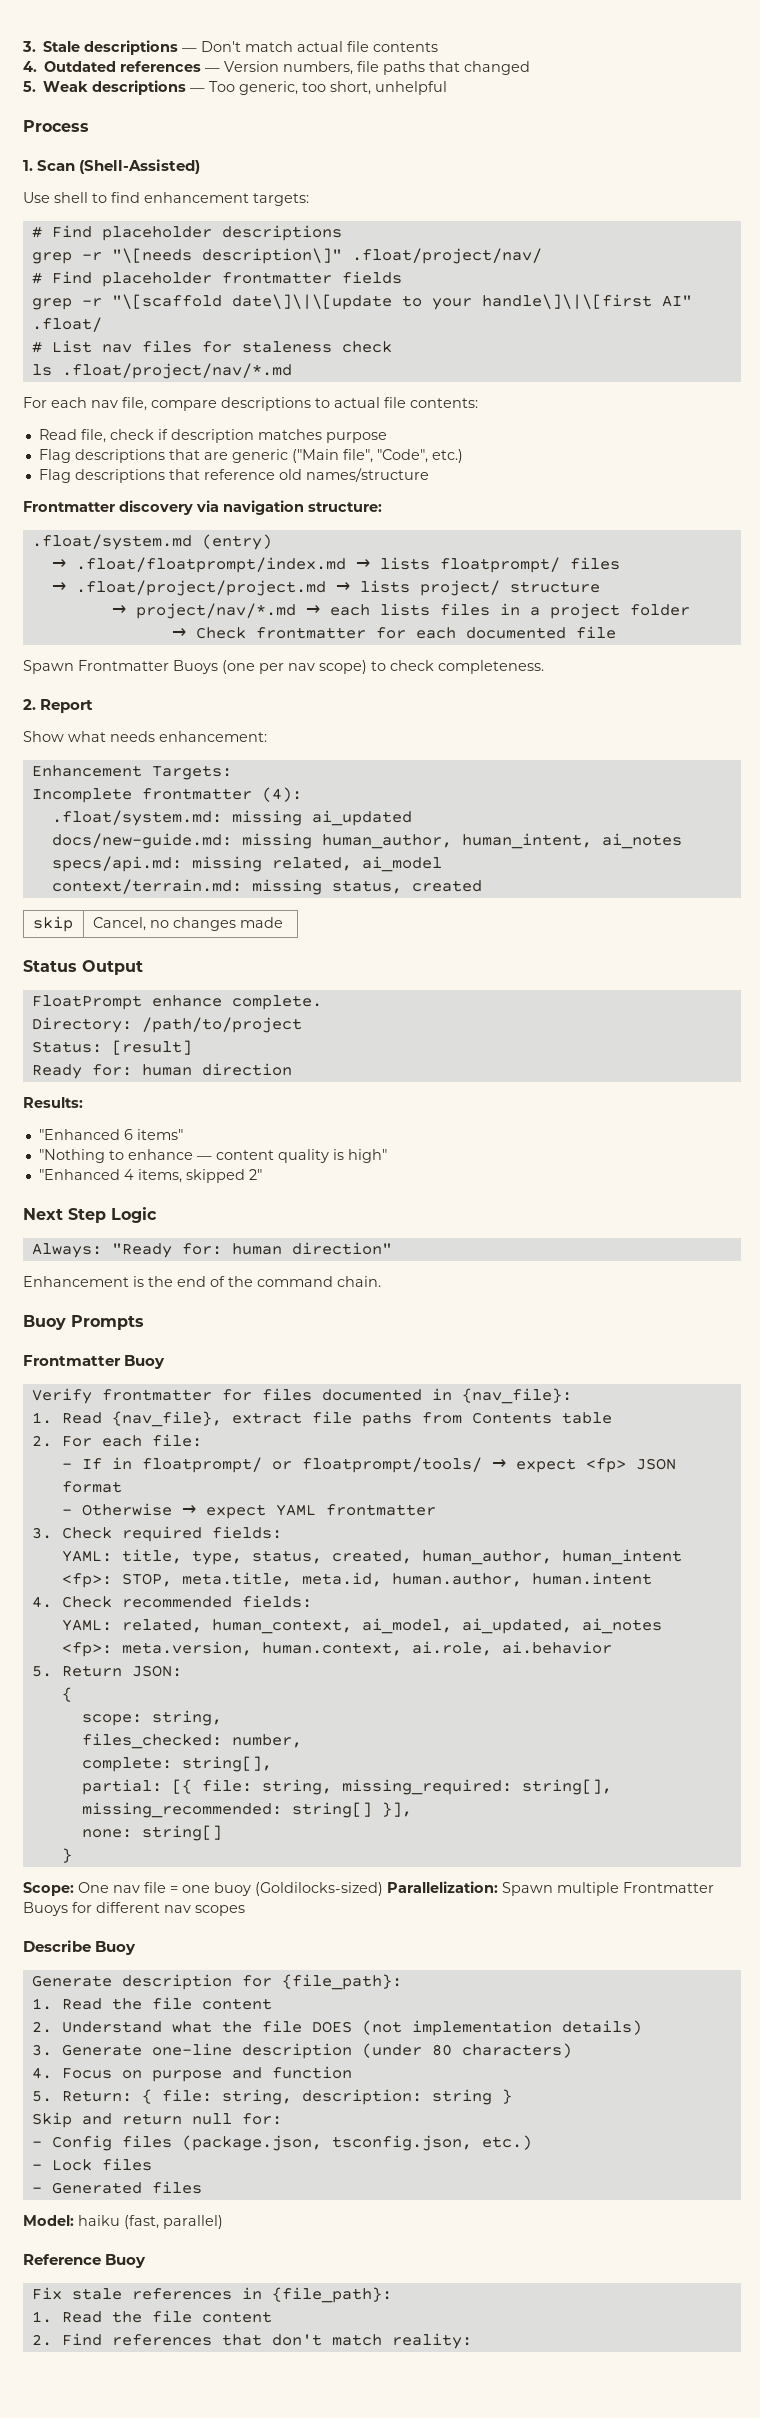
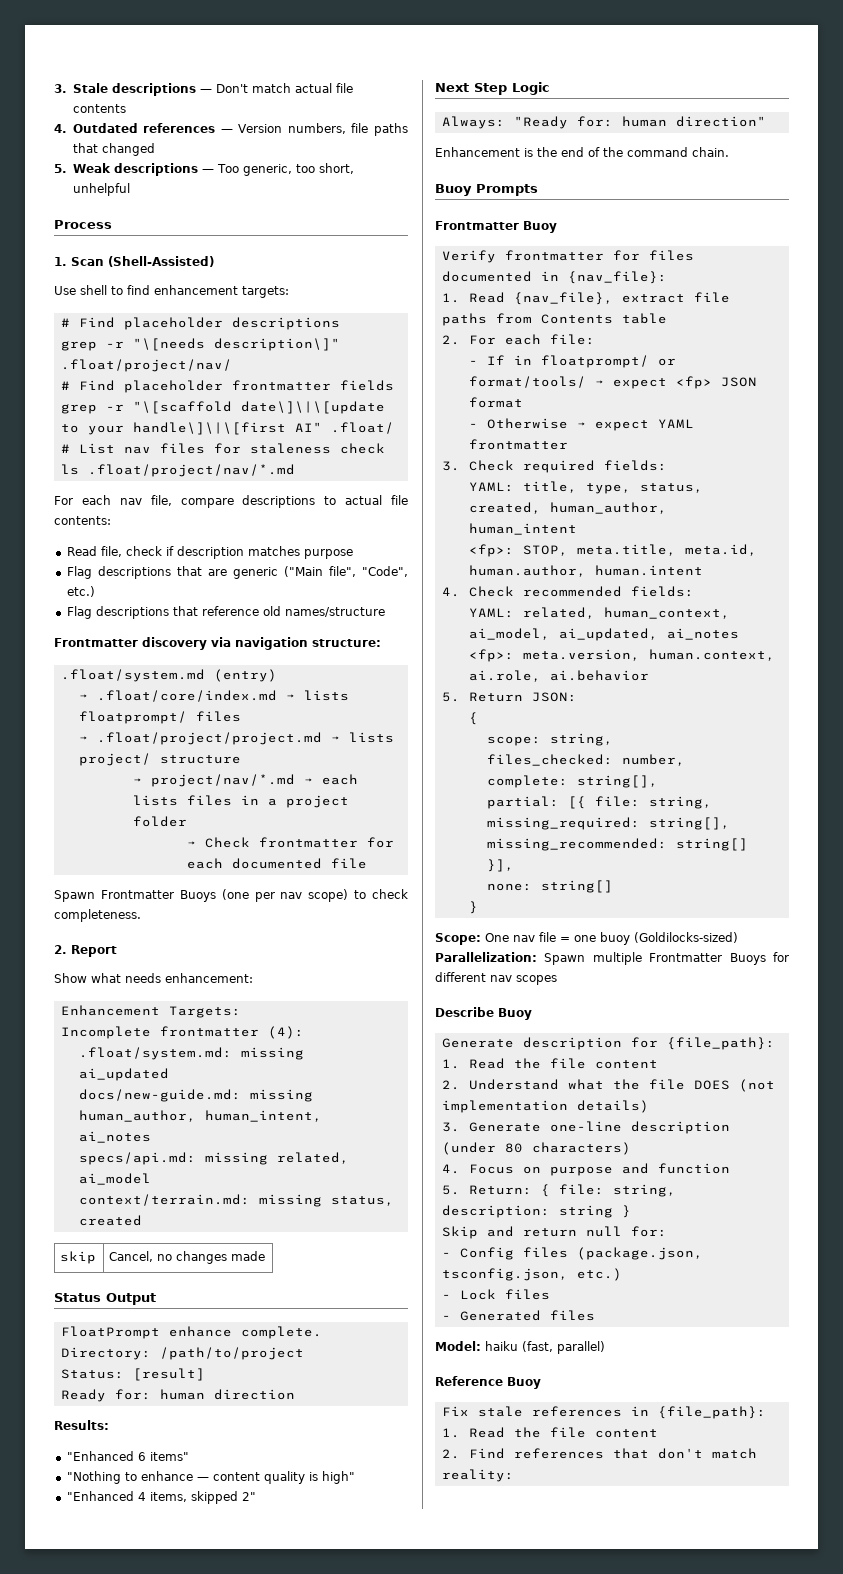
- → .float/floatprompt/index.md → lists floatprompt/ files
+ → .float/core/index.md → lists floatprompt/ files
- - If in floatprompt/ or floatprompt/tools/ → expect <fp> JSON format
+ - If in floatprompt/ or format/tools/ → expect <fp> JSON format

